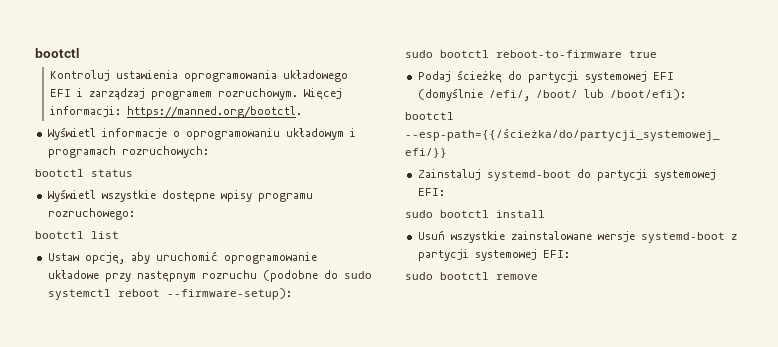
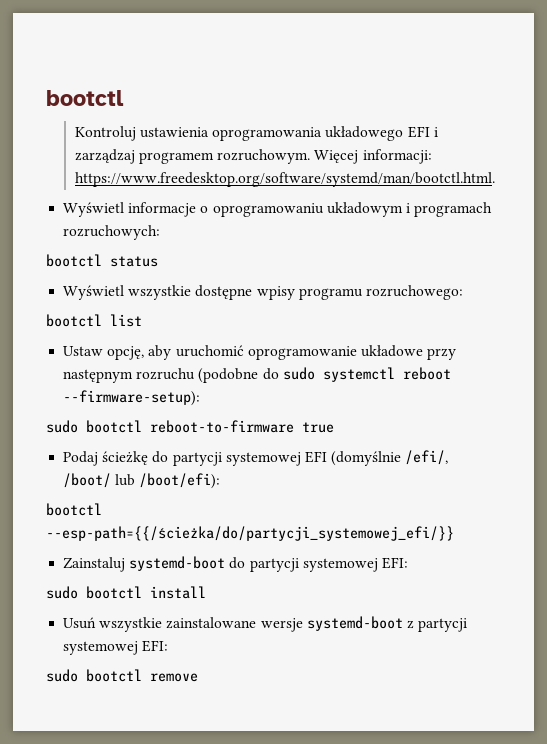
- Więcej informacji: https://manned.org/bootctl.
+ Więcej informacji: https://www.freedesktop.org/software/systemd/man/bootctl.html.

